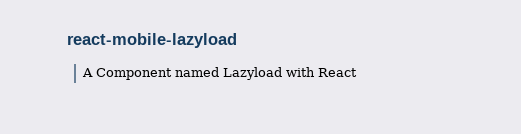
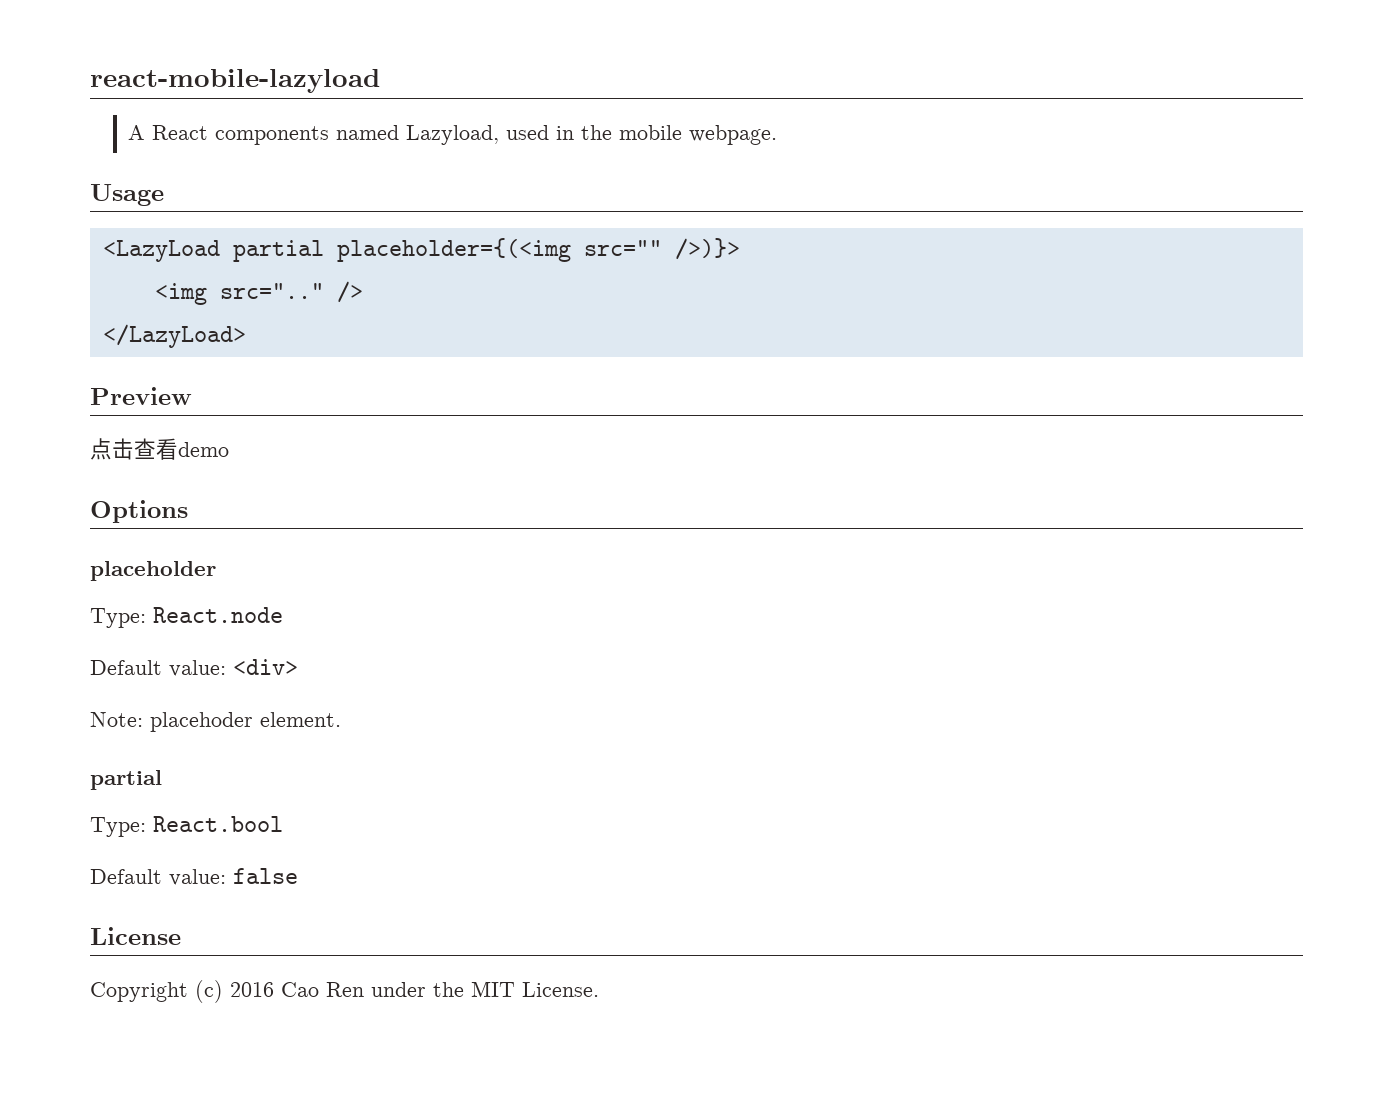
- A Component named Lazyload with React
+ A React components named Lazyload, used in the mobile webpage.
+ Usage
+ <LazyLoad partial placeholder={(<img src="" />)}>
+ <img src=".." />
+ </LazyLoad>
+ Preview
+ 点击查看demo
+ Options
+ placeholder
+ Type: React.node
+ Default value: <div>
+ Note: placehoder element.
+ partial
+ Type: React.bool
+ Default value: false
+ License
+ Copyright (c) 2016 Cao Ren under the MIT License.

